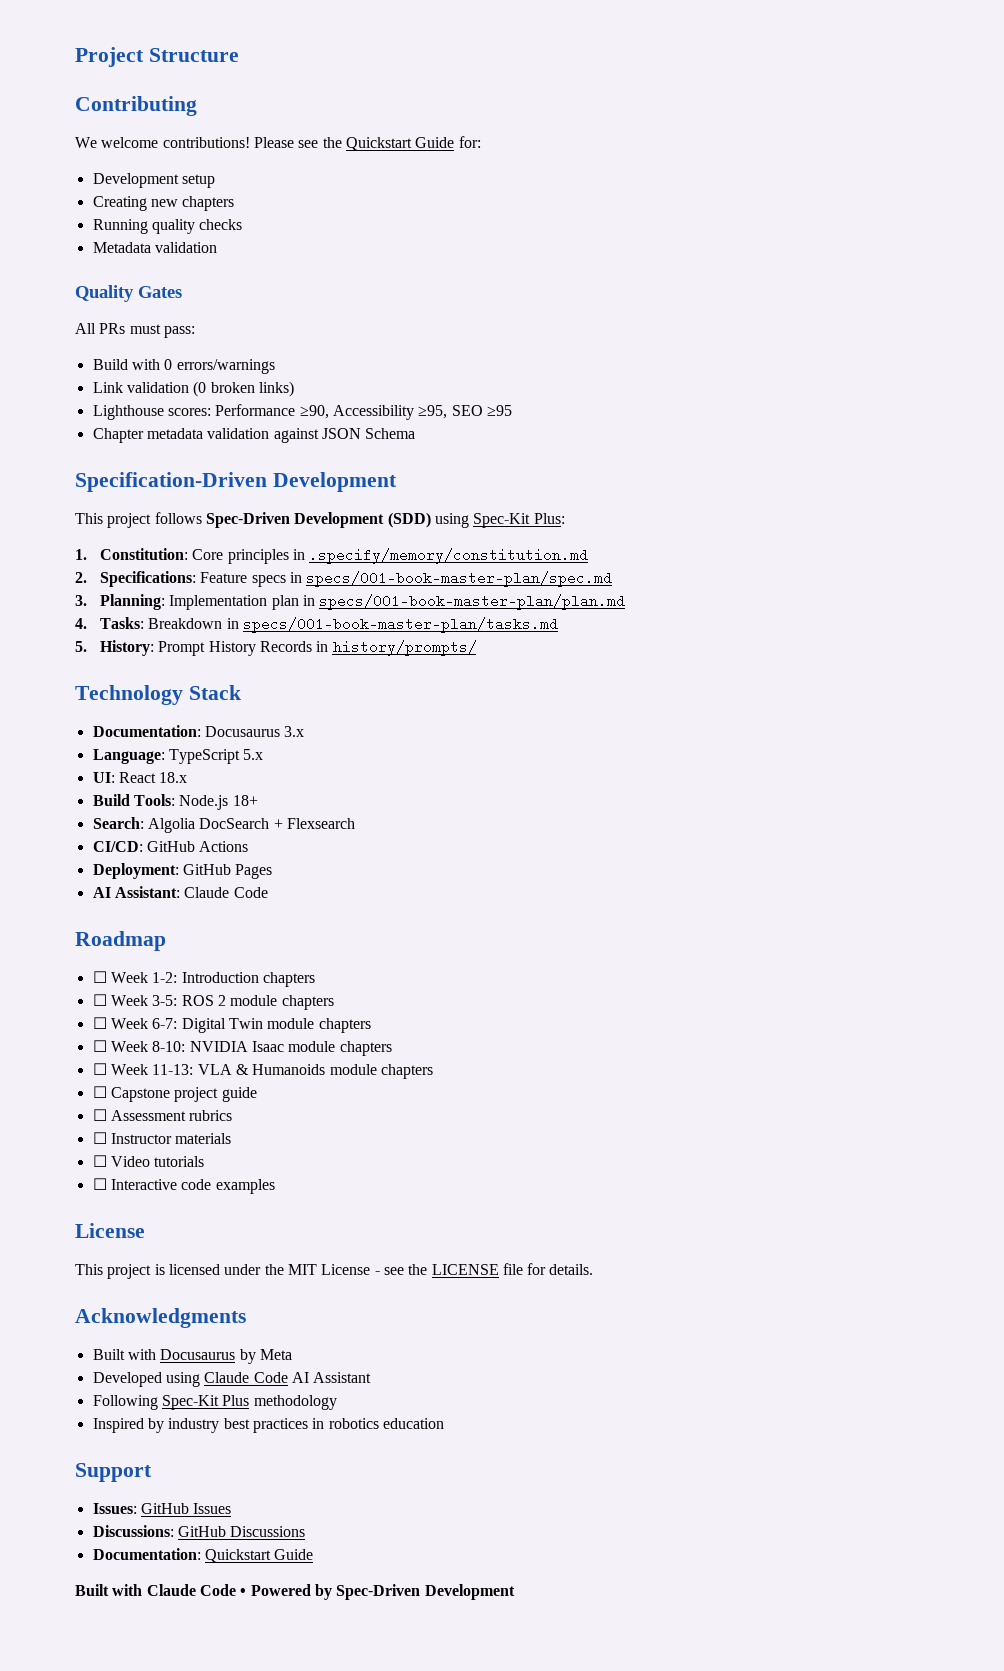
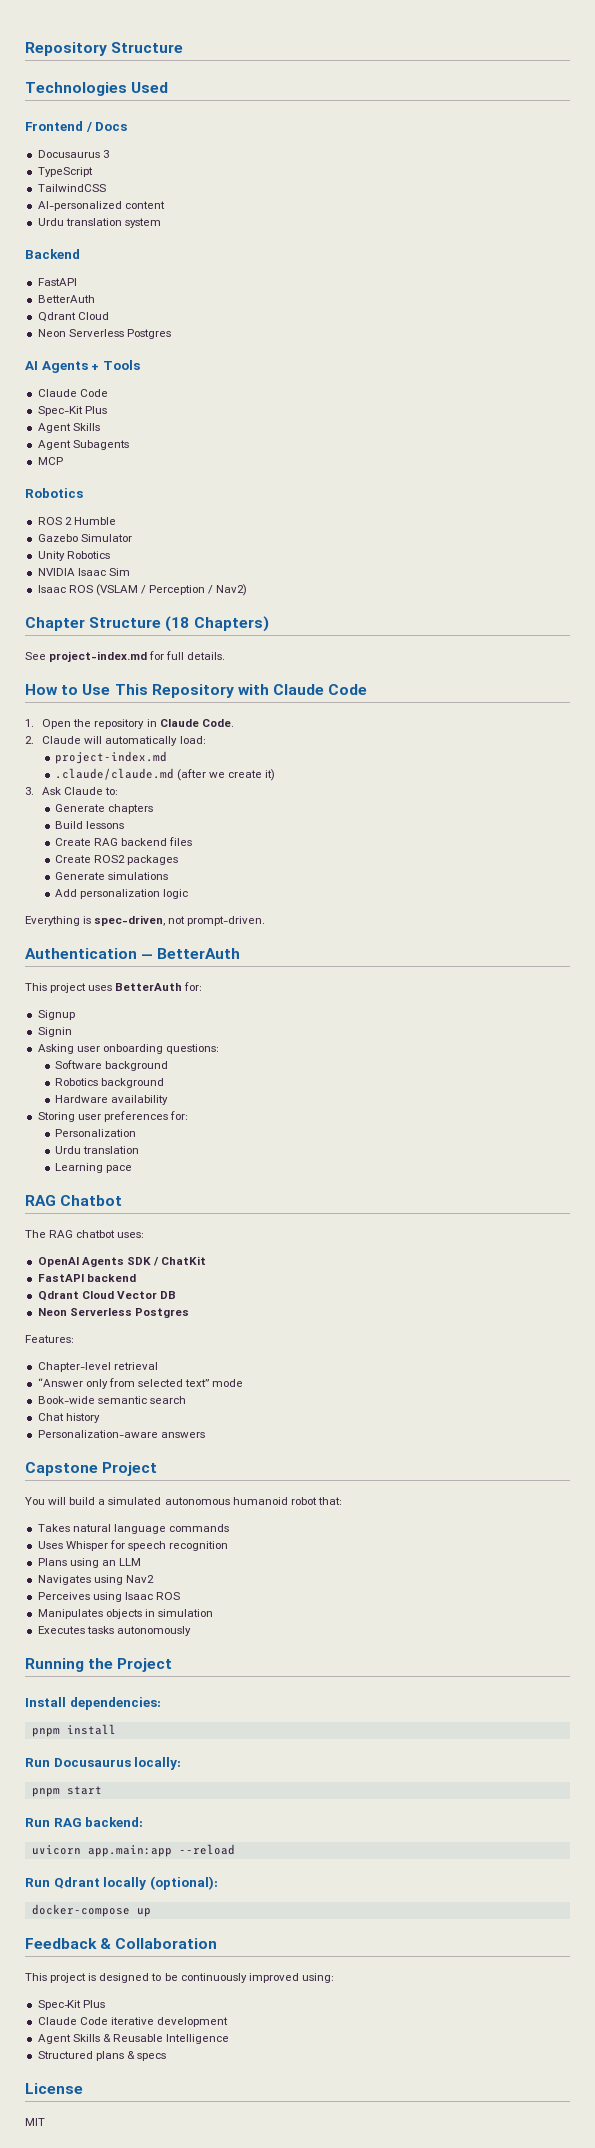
- Project Structure
+ Repository Structure
- Contributing
- We welcome contributions! Please see the Quickstart Guide for:
- Development setup
- Creating new chapters
- Running quality checks
- Metadata validation
- Quality Gates
- All PRs must pass:
- Build with 0 errors/warnings
- Link validation (0 broken links)
- Lighthouse scores: Performance ≥90, Accessibility ≥95, SEO ≥95
- Chapter metadata validation against JSON Schema
- Specification-Driven Development
- This project follows Spec-Driven Development (SDD) using Spec-Kit Plus:
- 1. Constitution: Core principles in .specify/memory/constitution.md
- 2. Specifications: Feature specs in specs/001-book-master-plan/spec.md
- 3. Planning: Implementation plan in specs/001-book-master-plan/plan.md
- 4. Tasks: Breakdown in specs/001-book-master-plan/tasks.md
- 5. History: Prompt History Records in history/prompts/
- Technology Stack
- Documentation: Docusaurus 3.x
- Language: TypeScript 5.x
- UI: React 18.x
- Build Tools: Node.js 18+
- Search: Algolia DocSearch + Flexsearch
- CI/CD: GitHub Actions
- Deployment: GitHub Pages
- AI Assistant: Claude Code
- Roadmap
- ☐ Week 1-2: Introduction chapters
- ☐ Week 3-5: ROS 2 module chapters
- ☐ Week 6-7: Digital Twin module chapters
- ☐ Week 8-10: NVIDIA Isaac module chapters
- ☐ Week 11-13: VLA & Humanoids module chapters
- ☐ Capstone project guide
- ☐ Assessment rubrics
- ☐ Instructor materials
- ☐ Video tutorials
- ☐ Interactive code examples
+ Technologies Used
+ Frontend / Docs
+ Docusaurus 3
+ TypeScript
+ TailwindCSS
+ AI-personalized content
+ Urdu translation system
+ Backend
+ FastAPI
+ BetterAuth
+ Qdrant Cloud
+ Neon Serverless Postgres
+ AI Agents + Tools
+ Claude Code
+ Spec-Kit Plus
+ Agent Skills
+ Agent Subagents
+ MCP
+ Robotics
+ ROS 2 Humble
+ Gazebo Simulator
+ Unity Robotics
+ NVIDIA Isaac Sim
+ Isaac ROS (VSLAM / Perception / Nav2)
+ Chapter Structure (18 Chapters)
+ See project-index.md for full details.
+ How to Use This Repository with Claude Code
+ 1. Open the repository in Claude Code.
+ 2. Claude will automatically load:
+ project-index.md
+ .claude/claude.md (after we create it)
+ 3. Ask Claude to:
+ Generate chapters
+ Build lessons
+ Create RAG backend files
+ Create ROS2 packages
+ Generate simulations
+ Add personalization logic
+ Everything is spec-driven, not prompt-driven.
+ Authentication — BetterAuth
+ This project uses BetterAuth for:
+ Signup
+ Signin
+ Asking user onboarding questions:
+ Software background
+ Robotics background
+ Hardware availability
+ Storing user preferences for:
+ Personalization
+ Urdu translation
+ Learning pace
+ RAG Chatbot
+ The RAG chatbot uses:
+ OpenAI Agents SDK / ChatKit
+ FastAPI backend
+ Qdrant Cloud Vector DB
+ Neon Serverless Postgres
+ Features:
+ Chapter-level retrieval
+ “Answer only from selected text” mode
+ Book-wide semantic search
+ Chat history
+ Personalization-aware answers
+ Capstone Project
+ You will build a simulated autonomous humanoid robot that:
+ Takes natural language commands
+ Uses Whisper for speech recognition
+ Plans using an LLM
+ Navigates using Nav2
+ Perceives using Isaac ROS
+ Manipulates objects in simulation
+ Executes tasks autonomously
+ Running the Project
+ Install dependencies:
+ pnpm install
+ Run Docusaurus locally:
+ pnpm start
+ Run RAG backend:
+ uvicorn app.main:app --reload
+ Run Qdrant locally (optional):
+ docker-compose up
+ Feedback & Collaboration
+ This project is designed to be continuously improved using:
+ Spec‑Kit Plus
+ Claude Code iterative development
+ Agent Skills & Reusable Intelligence
+ Structured plans & specs
  License
- This project is licensed under the MIT License - see the LICENSE file for details.
- Acknowledgments
- Built with Docusaurus by Meta
- Developed using Claude Code AI Assistant
- Following Spec-Kit Plus methodology
- Inspired by industry best practices in robotics education
- Support
- Issues: GitHub Issues
- Discussions: GitHub Discussions
- Documentation: Quickstart Guide
- Built with Claude Code • Powered by Spec-Driven Development
+ MIT

